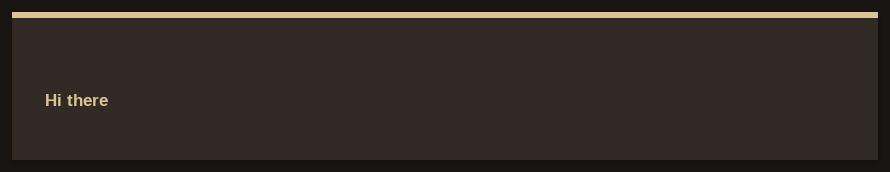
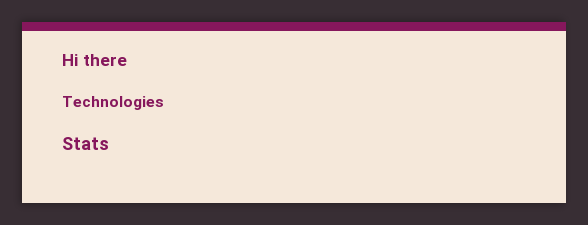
+ Technologies
+ Stats

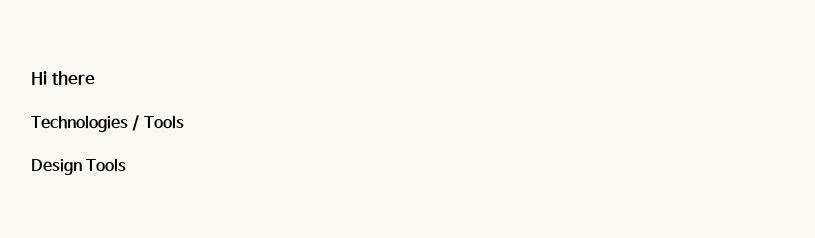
- Technologies
- Stats
+ Technologies / Tools
+ Design Tools

